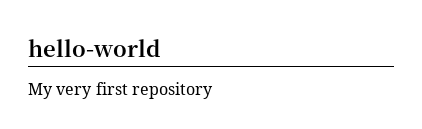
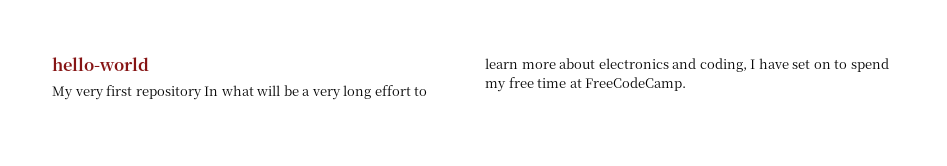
- My very first repository
+ My very first repository In what will be a very long effort to learn more about electronics and coding, I have set on to spend my free time at FreeCodeCamp.

